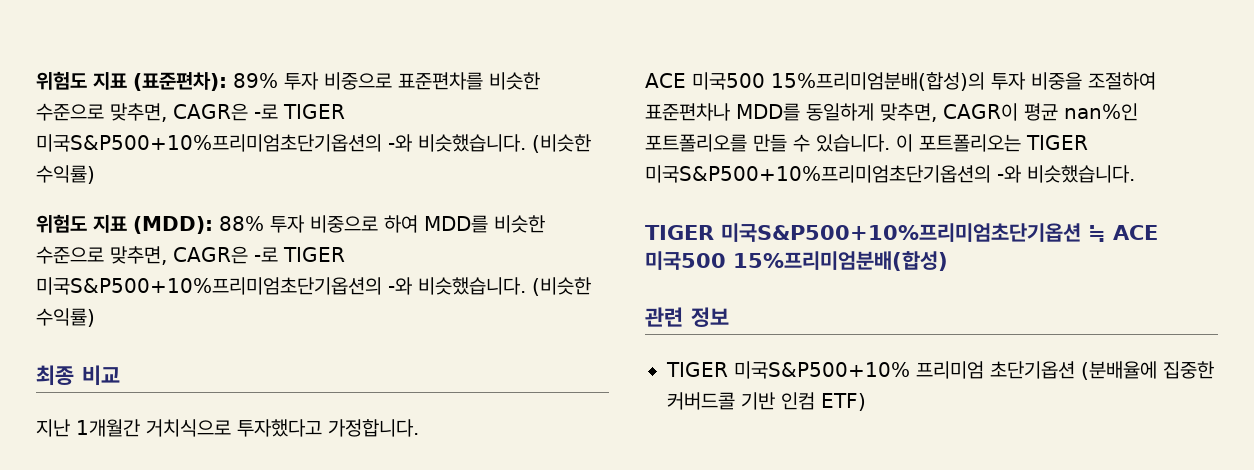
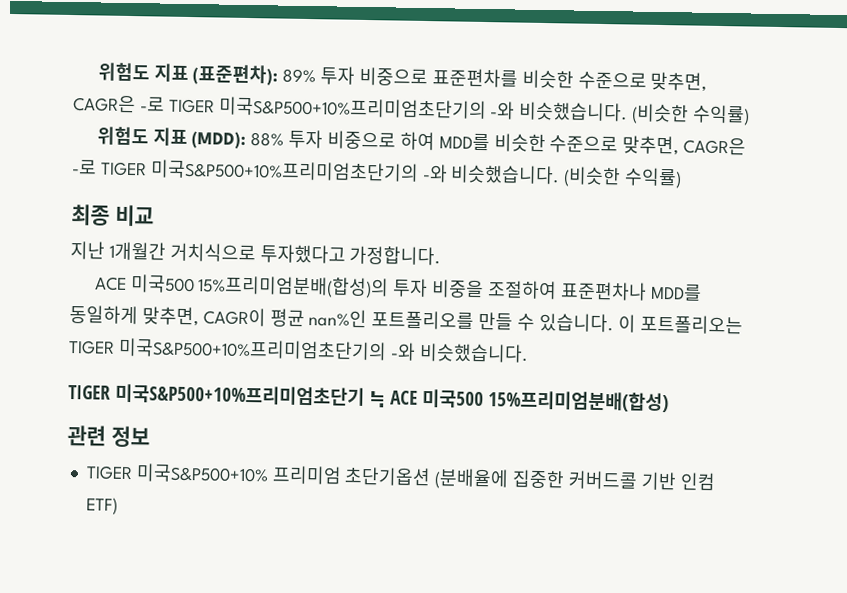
- 위험도 지표 (표준편차): 89% 투자 비중으로 표준편차를 비슷한 수준으로 맞추면, CAGR은 -로 TIGER 미국S&P500+10%프리미엄초단기옵션의 -와 비슷했습니다.
+ 위험도 지표 (표준편차): 89% 투자 비중으로 표준편차를 비슷한 수준으로 맞추면, CAGR은 -로 TIGER 미국S&P500+10%프리미엄초단기의 -와 비슷했습니다.
- 위험도 지표 (MDD): 88% 투자 비중으로 하여 MDD를 비슷한 수준으로 맞추면, CAGR은 -로 TIGER 미국S&P500+10%프리미엄초단기옵션의 -와 비슷했습니다.
+ 위험도 지표 (MDD): 88% 투자 비중으로 하여 MDD를 비슷한 수준으로 맞추면, CAGR은 -로 TIGER 미국S&P500+10%프리미엄초단기의 -와 비슷했습니다.
- 이 포트폴리오는 TIGER 미국S&P500+10%프리미엄초단기옵션의 -와 비슷했습니다.
+ 이 포트폴리오는 TIGER 미국S&P500+10%프리미엄초단기의 -와 비슷했습니다.
- TIGER 미국S&P500+10%프리미엄초단기옵션 ≒ ACE 미국500 15%프리미엄분배(합성)
+ TIGER 미국S&P500+10%프리미엄초단기 ≒ ACE 미국500 15%프리미엄분배(합성)

